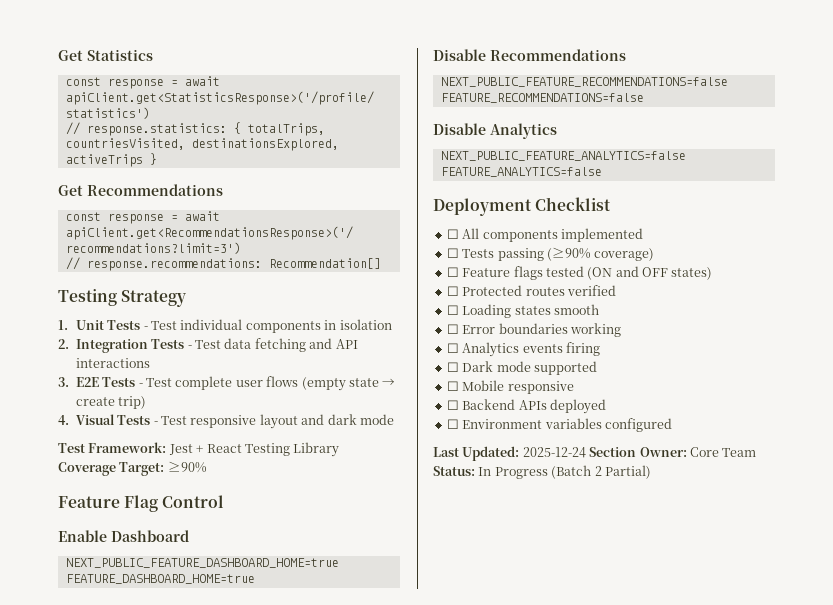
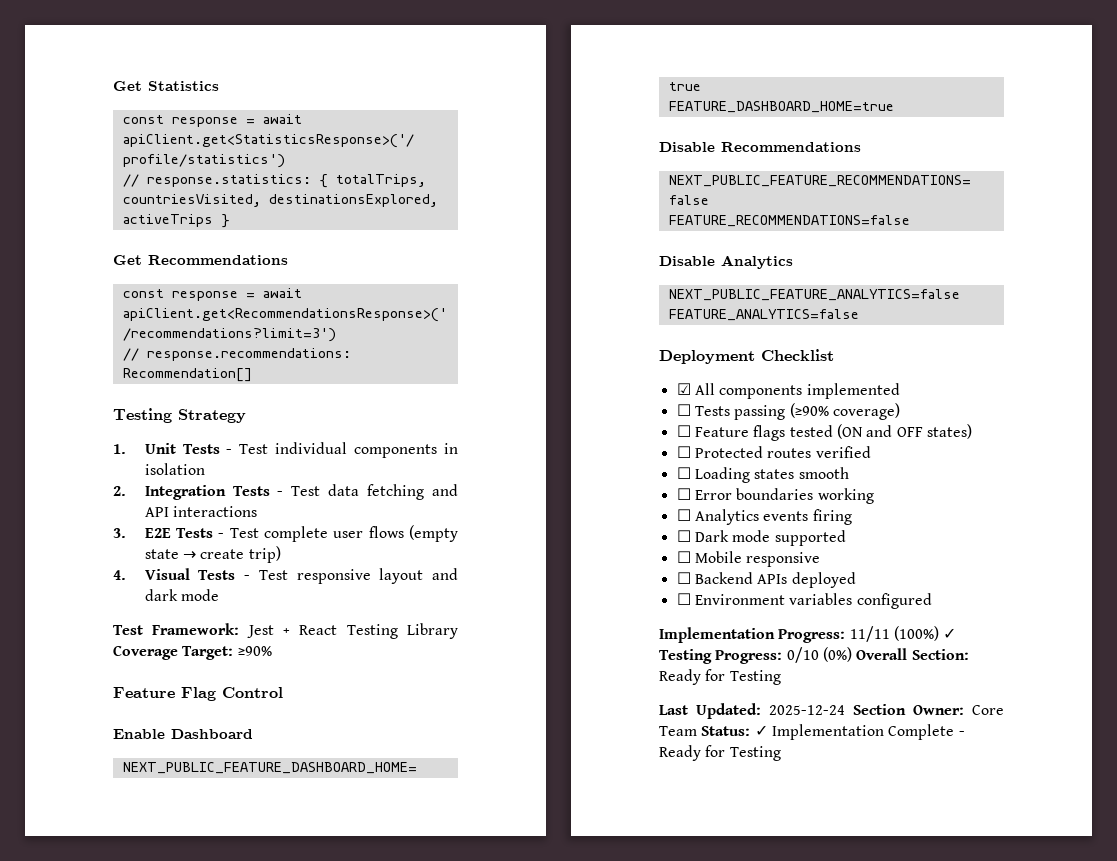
- ☐ All components implemented
+ ☑ All components implemented
+ Implementation Progress: 11/11 (100%) ✓ Testing Progress: 0/10 (0%) Overall Section: Ready for Testing
- Last Updated: 2025-12-24 Section Owner: Core Team Status: In Progress (Batch 2 Partial)
+ Last Updated: 2025-12-24 Section Owner: Core Team Status: ✓ Implementation Complete - Ready for Testing

